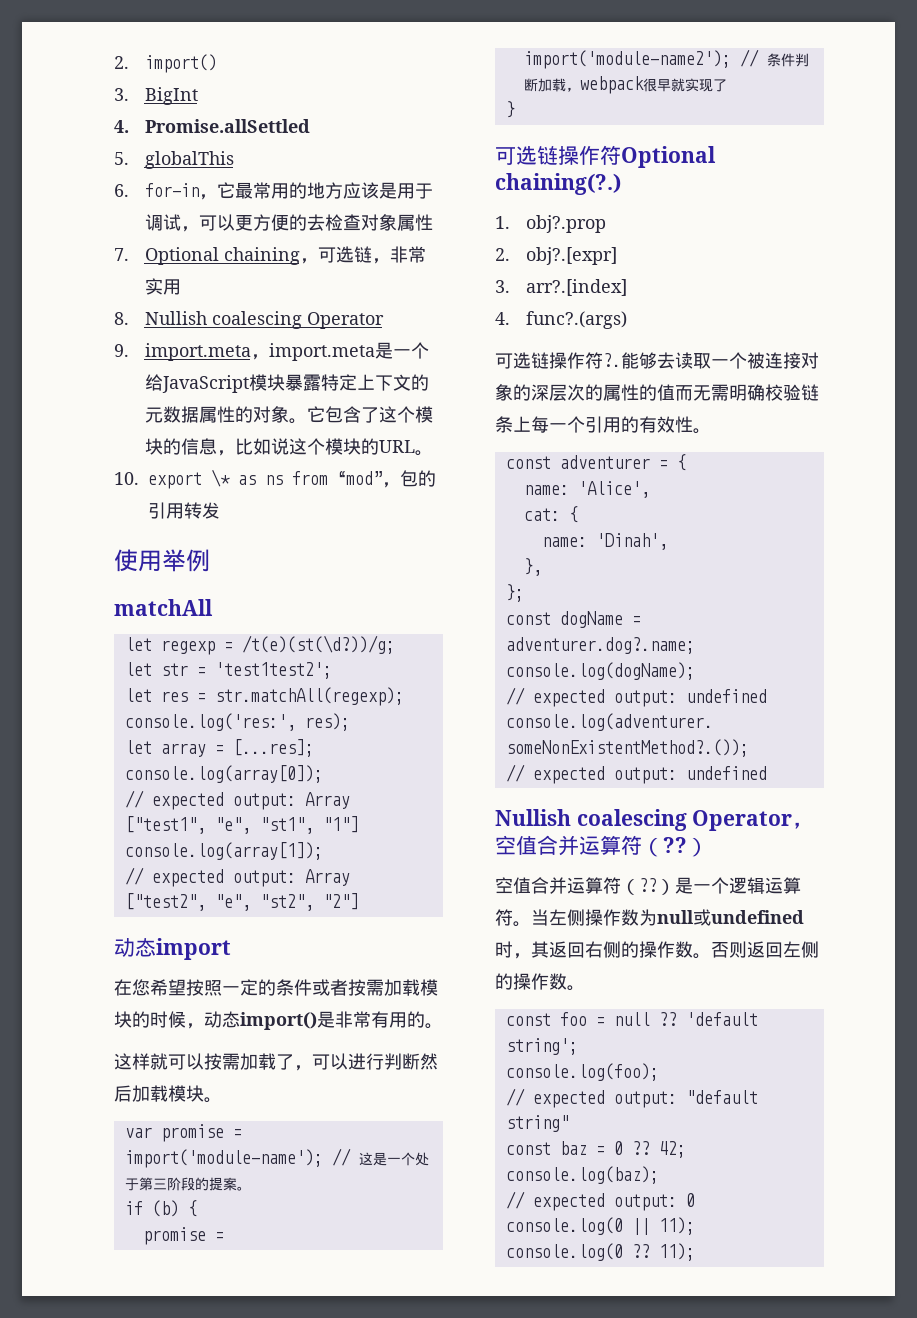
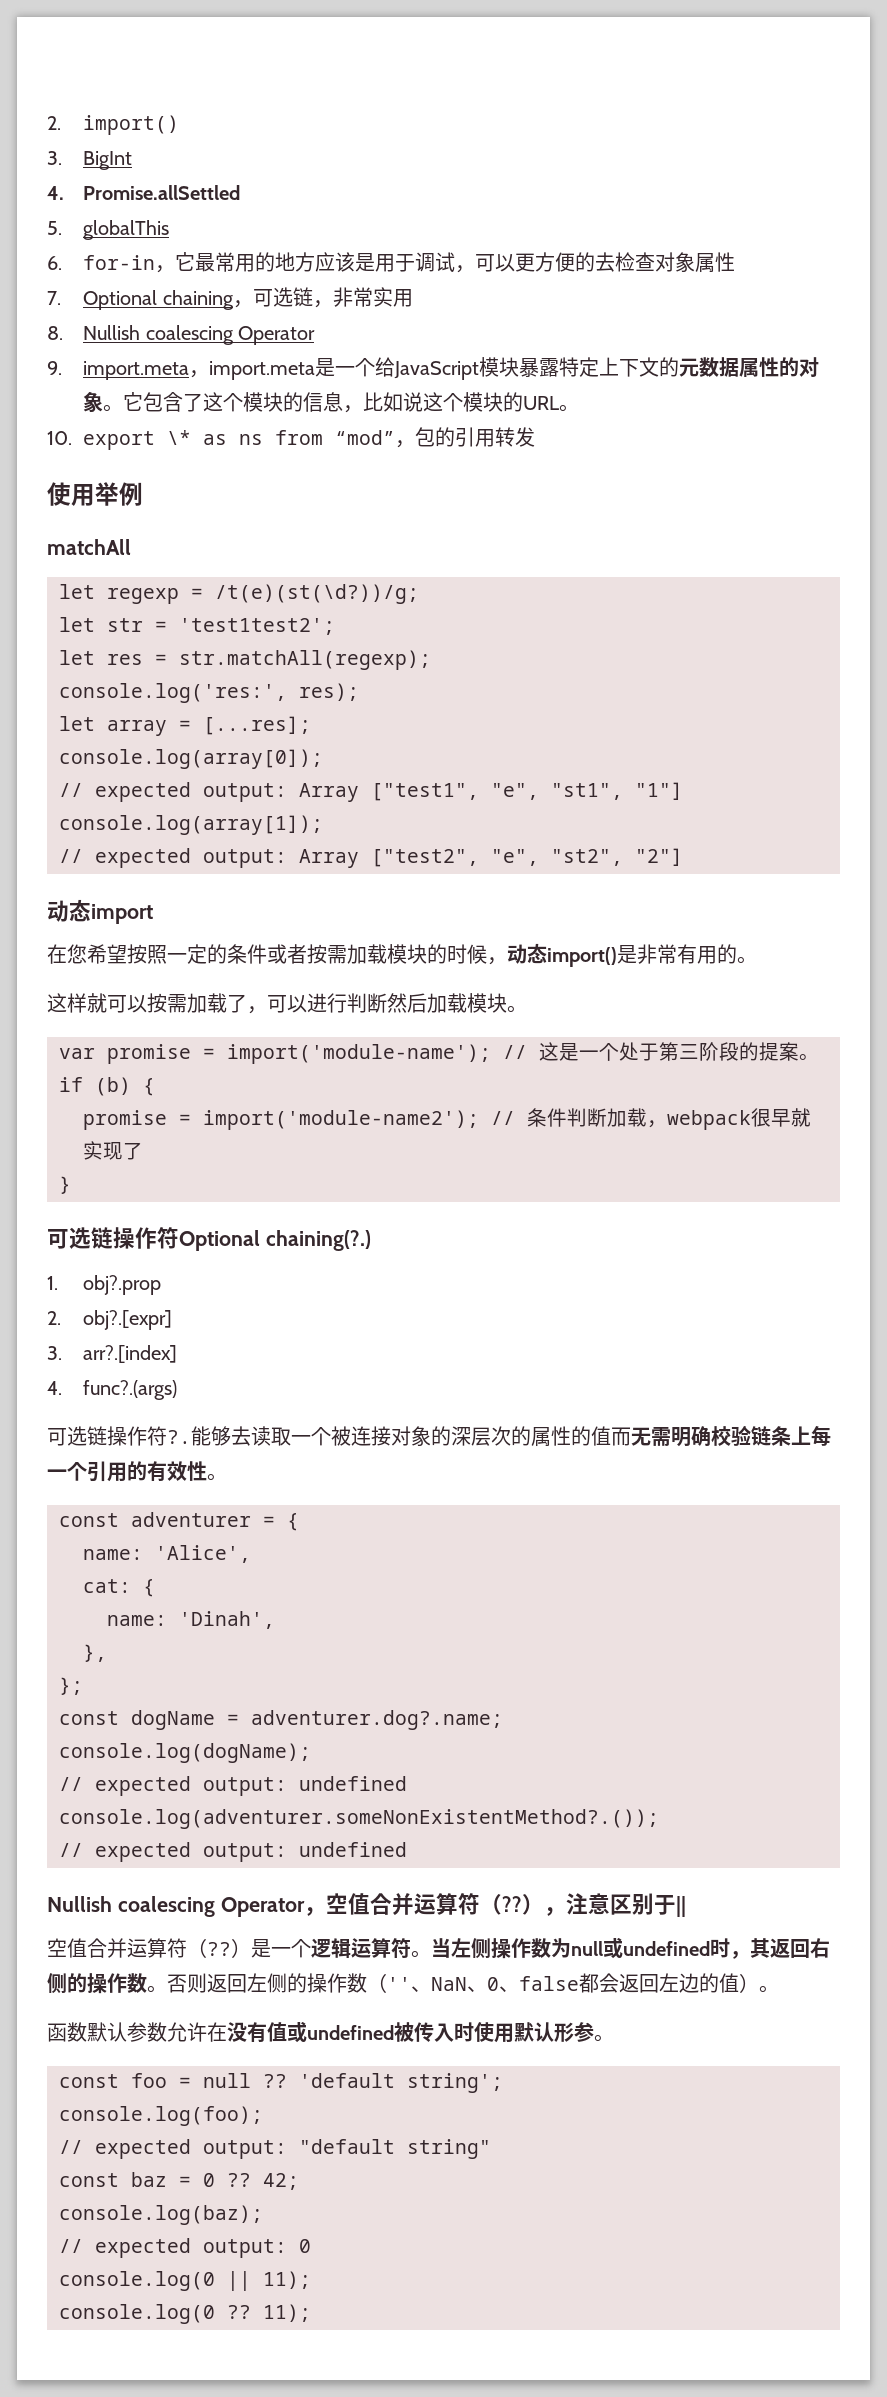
- Nullish coalescing Operator，空值合并运算符（??）
+ Nullish coalescing Operator，空值合并运算符（??），注意区别于||
- 否则返回左侧的操作数。
+ 否则返回左侧的操作数（''、NaN、0、false都会返回左边的值）。
+ 函数默认参数允许在没有值或undefined被传入时使用默认形参。

